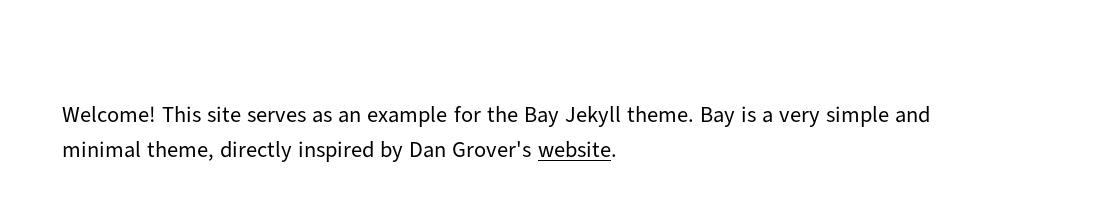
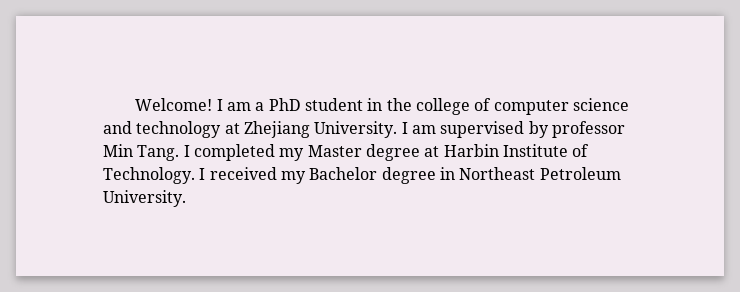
- This site serves as an example for the Bay Jekyll theme. Bay is a very simple and minimal theme, directly inspired by Dan Grover's website.
+ I am a PhD student in the college of computer science and technology at Zhejiang University. I am supervised by professor Min Tang. I completed my Master degree at Harbin Institute of Technology. I received my Bachelor degree in Northeast Petroleum University.

